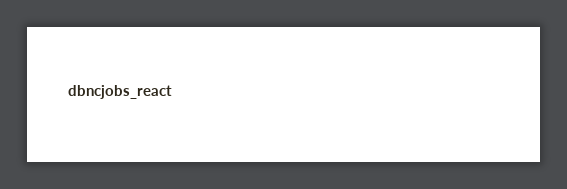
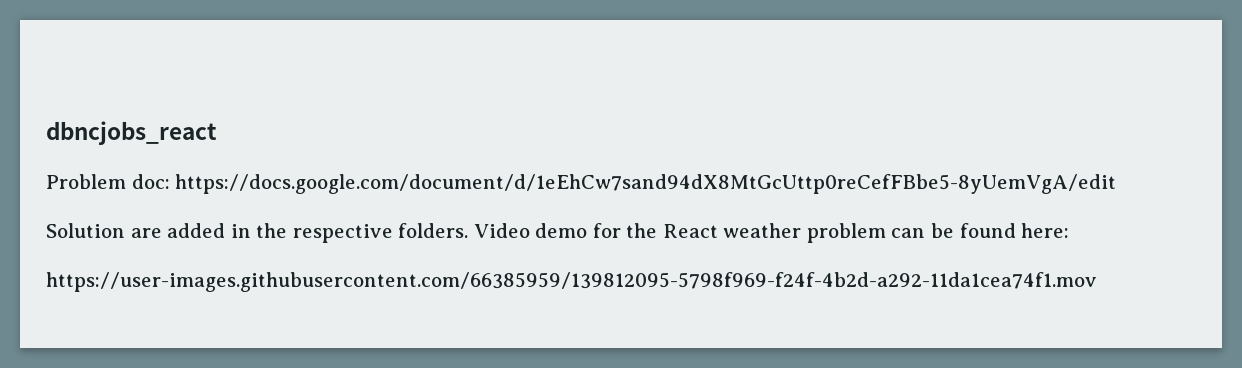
+ Problem doc: https://docs.google.com/document/d/1eEhCw7sand94dX8MtGcUttp0reCefFBbe5-8yUemVgA/edit
+ Solution are added in the respective folders. Video demo for the React weather problem can be found here:
+ https://user-images.githubusercontent.com/66385959/139812095-5798f969-f24f-4b2d-a292-11da1cea74f1.mov

